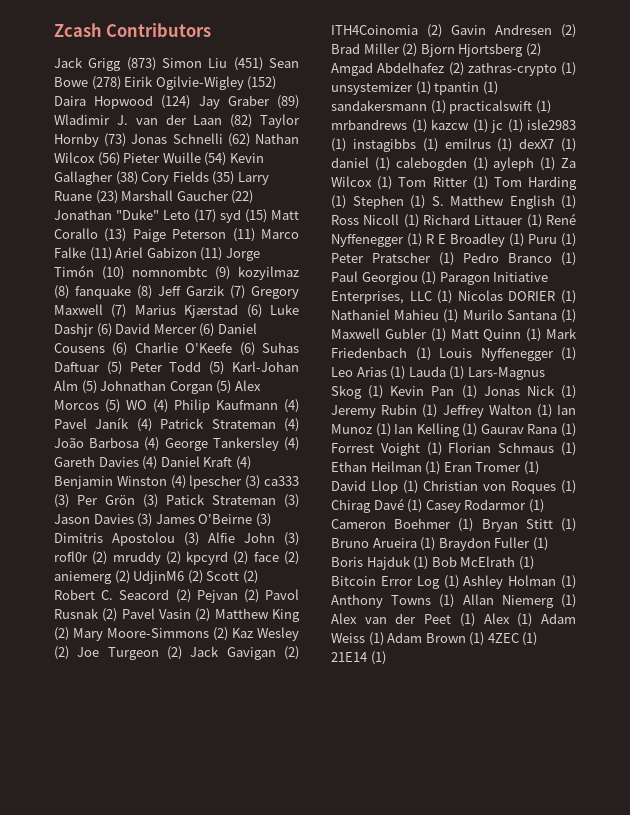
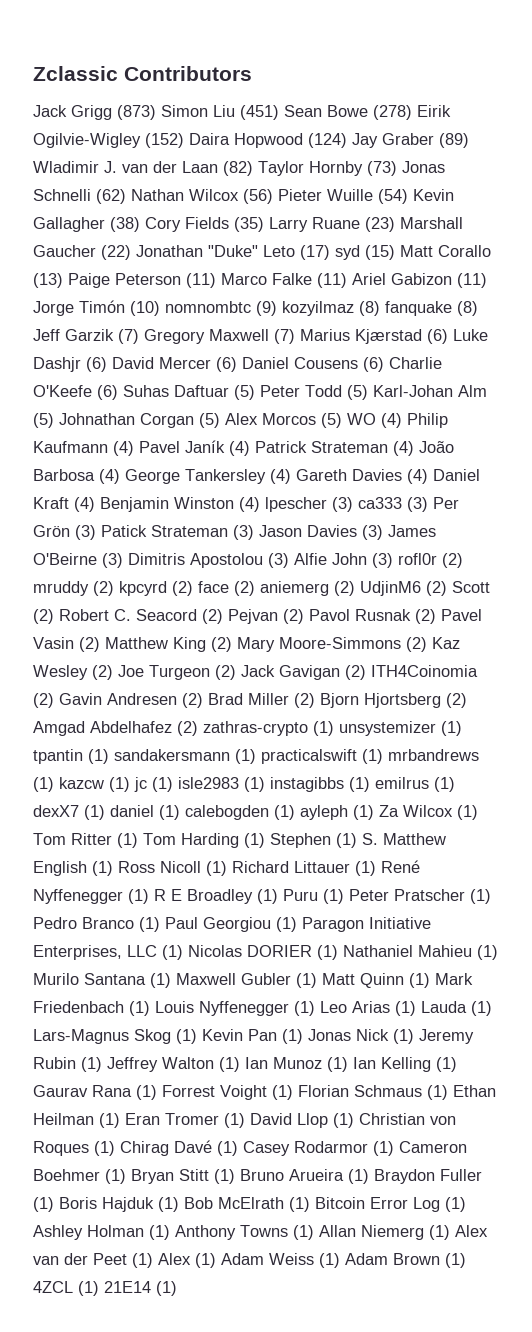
- Zcash Contributors
+ Zclassic Contributors
- Jack Grigg (873) Simon Liu (451) Sean Bowe (278) Eirik Ogilvie-Wigley (152) Daira Hopwood (124) Jay Graber (89) Wladimir J. van der Laan (82) Taylor Hornby (73) Jonas Schnelli (62) Nathan Wilcox (56) Pieter Wuille (54) Kevin Gallagher (38) Cory Fields (35) Larry Ruane (23) Marshall Gaucher (22) Jonathan "Duke" Leto (17) syd (15) Matt Corallo (13) Paige Peterson (11) Marco Falke (11) Ariel Gabizon (11) Jorge Timón (10) nomnombtc (9) kozyilmaz (8) fanquake (8) Jeff Garzik (7) Gregory Maxwell (7) Marius Kjærstad (6) Luke Dashjr (6) David Mercer (6) Daniel Cousens (6) Charlie O'Keefe (6) Suhas Daftuar (5) Peter Todd (5) Karl-Johan Alm (5) Johnathan Corgan (5) Alex Morcos (5) WO (4) Philip Kaufmann (4) Pavel Janík (4) Patrick Strateman (4) João Barbosa (4) George Tankersley (4) Gareth Davies (4) Daniel Kraft (4) Benjamin Winston (4) lpescher (3) ca333 (3) Per Grön (3) Patick Strateman (3) Jason Davies (3) James O'Beirne (3) Dimitris Apostolou (3) Alfie John (3) rofl0r (2) mruddy (2) kpcyrd (2) face (2) aniemerg (2) UdjinM6 (2) Scott (2) Robert C. Seacord (2) Pejvan (2) Pavol Rusnak (2) Pavel Vasin (2) Matthew King (2) Mary Moore-Simmons (2) Kaz Wesley (2) Joe Turgeon (2) Jack Gavigan (2) ITH4Coinomia (2) Gavin Andresen (2) Brad Miller (2) Bjorn Hjortsberg (2) Amgad Abdelhafez (2) zathras-crypto (1) unsystemizer (1) tpantin (1) sandakersmann (1) practicalswift (1) mrbandrews (1) kazcw (1) jc (1) isle2983 (1) instagibbs (1) emilrus (1) dexX7 (1) daniel (1) calebogden (1) ayleph (1) Za Wilcox (1) Tom Ritter (1) Tom Harding (1) Stephen (1) S. Matthew English (1) Ross Nicoll (1) Richard Littauer (1) René Nyffenegger (1) R E Broadley (1) Puru (1) Peter Pratscher (1) Pedro Branco (1) Paul Georgiou (1) Paragon Initiative Enterprises, LLC (1) Nicolas DORIER (1) Nathaniel Mahieu (1) Murilo Santana (1) Maxwell Gubler (1) Matt Quinn (1) Mark Friedenbach (1) Louis Nyffenegger (1) Leo Arias (1) Lauda (1) Lars-Magnus Skog (1) Kevin Pan (1) Jonas Nick (1) Jeremy Rubin (1) Jeffrey Walton (1) Ian Munoz (1) Ian Kelling (1) Gaurav Rana (1) Forrest Voight (1) Florian Schmaus (1) Ethan Heilman (1) Eran Tromer (1) David Llop (1) Christian von Roques (1) Chirag Davé (1) Casey Rodarmor (1) Cameron Boehmer (1) Bryan Stitt (1) Bruno Arueira (1) Braydon Fuller (1) Boris Hajduk (1) Bob McElrath (1) Bitcoin Error Log (1) Ashley Holman (1) Anthony Towns (1) Allan Niemerg (1) Alex van der Peet (1) Alex (1) Adam Weiss (1) Adam Brown (1) 4ZEC (1) 21E14 (1)
+ Jack Grigg (873) Simon Liu (451) Sean Bowe (278) Eirik Ogilvie-Wigley (152) Daira Hopwood (124) Jay Graber (89) Wladimir J. van der Laan (82) Taylor Hornby (73) Jonas Schnelli (62) Nathan Wilcox (56) Pieter Wuille (54) Kevin Gallagher (38) Cory Fields (35) Larry Ruane (23) Marshall Gaucher (22) Jonathan "Duke" Leto (17) syd (15) Matt Corallo (13) Paige Peterson (11) Marco Falke (11) Ariel Gabizon (11) Jorge Timón (10) nomnombtc (9) kozyilmaz (8) fanquake (8) Jeff Garzik (7) Gregory Maxwell (7) Marius Kjærstad (6) Luke Dashjr (6) David Mercer (6) Daniel Cousens (6) Charlie O'Keefe (6) Suhas Daftuar (5) Peter Todd (5) Karl-Johan Alm (5) Johnathan Corgan (5) Alex Morcos (5) WO (4) Philip Kaufmann (4) Pavel Janík (4) Patrick Strateman (4) João Barbosa (4) George Tankersley (4) Gareth Davies (4) Daniel Kraft (4) Benjamin Winston (4) lpescher (3) ca333 (3) Per Grön (3) Patick Strateman (3) Jason Davies (3) James O'Beirne (3) Dimitris Apostolou (3) Alfie John (3) rofl0r (2) mruddy (2) kpcyrd (2) face (2) aniemerg (2) UdjinM6 (2) Scott (2) Robert C. Seacord (2) Pejvan (2) Pavol Rusnak (2) Pavel Vasin (2) Matthew King (2) Mary Moore-Simmons (2) Kaz Wesley (2) Joe Turgeon (2) Jack Gavigan (2) ITH4Coinomia (2) Gavin Andresen (2) Brad Miller (2) Bjorn Hjortsberg (2) Amgad Abdelhafez (2) zathras-crypto (1) unsystemizer (1) tpantin (1) sandakersmann (1) practicalswift (1) mrbandrews (1) kazcw (1) jc (1) isle2983 (1) instagibbs (1) emilrus (1) dexX7 (1) daniel (1) calebogden (1) ayleph (1) Za Wilcox (1) Tom Ritter (1) Tom Harding (1) Stephen (1) S. Matthew English (1) Ross Nicoll (1) Richard Littauer (1) René Nyffenegger (1) R E Broadley (1) Puru (1) Peter Pratscher (1) Pedro Branco (1) Paul Georgiou (1) Paragon Initiative Enterprises, LLC (1) Nicolas DORIER (1) Nathaniel Mahieu (1) Murilo Santana (1) Maxwell Gubler (1) Matt Quinn (1) Mark Friedenbach (1) Louis Nyffenegger (1) Leo Arias (1) Lauda (1) Lars-Magnus Skog (1) Kevin Pan (1) Jonas Nick (1) Jeremy Rubin (1) Jeffrey Walton (1) Ian Munoz (1) Ian Kelling (1) Gaurav Rana (1) Forrest Voight (1) Florian Schmaus (1) Ethan Heilman (1) Eran Tromer (1) David Llop (1) Christian von Roques (1) Chirag Davé (1) Casey Rodarmor (1) Cameron Boehmer (1) Bryan Stitt (1) Bruno Arueira (1) Braydon Fuller (1) Boris Hajduk (1) Bob McElrath (1) Bitcoin Error Log (1) Ashley Holman (1) Anthony Towns (1) Allan Niemerg (1) Alex van der Peet (1) Alex (1) Adam Weiss (1) Adam Brown (1) 4ZCL (1) 21E14 (1)

